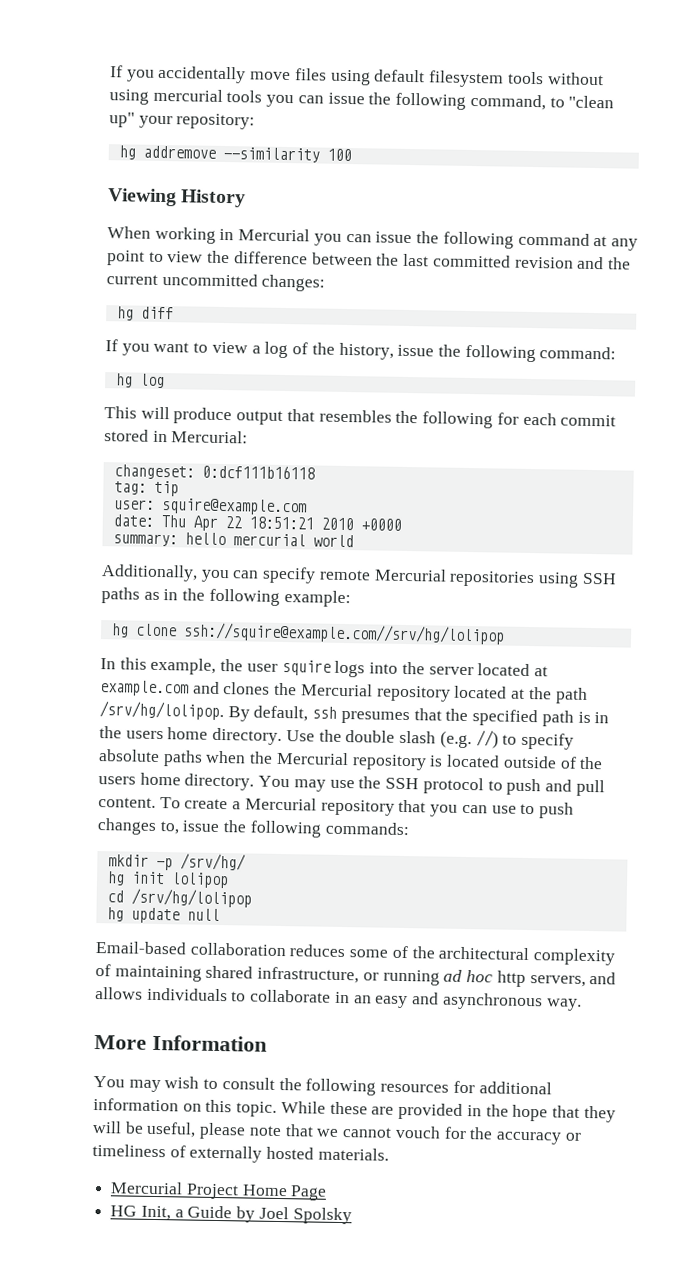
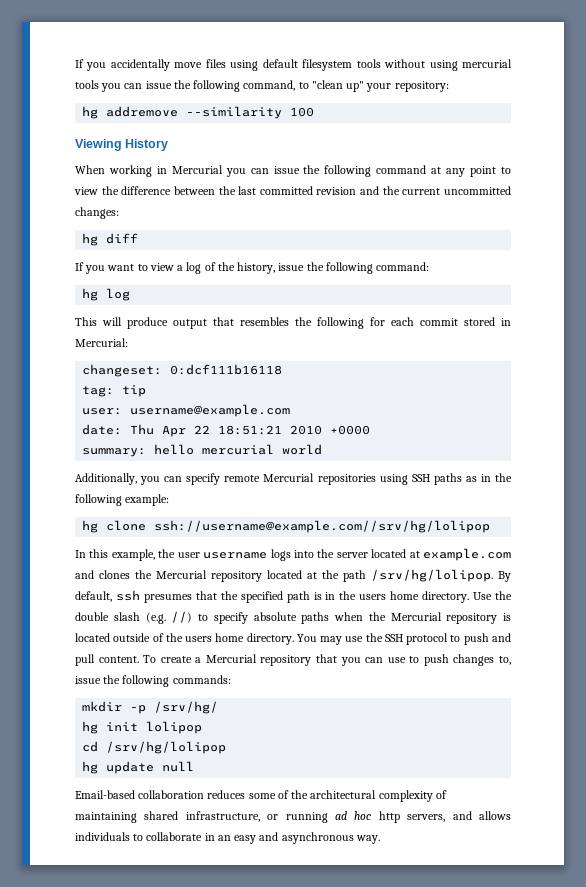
- user: squire@example.com
+ user: username@example.com
- hg clone ssh://squire@example.com//srv/hg/lolipop
+ hg clone ssh://username@example.com//srv/hg/lolipop
- In this example, the user squire logs into the server located at example.com and clones the Mercurial repository located at the path /srv/hg/lolipop.
+ In this example, the user username logs into the server located at example.com and clones the Mercurial repository located at the path /srv/hg/lolipop.
- More Information
- You may wish to consult the following resources for additional information on this topic. While these are provided in the hope that they will be useful, please note that we cannot vouch for the accuracy or timeliness of externally hosted materials.
- Mercurial Project Home Page
- HG Init, a Guide by Joel Spolsky

